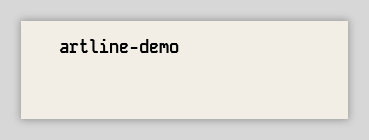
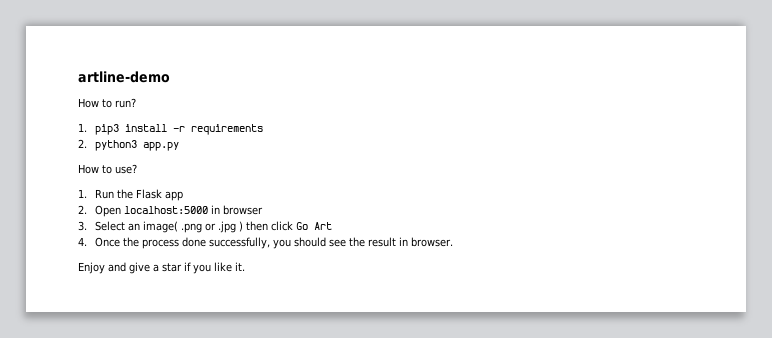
+ How to run?
+ 1. pip3 install -r requirements
+ 2. python3 app.py
+ How to use?
+ 1. Run the Flask app
+ 2. Open localhost:5000 in browser
+ 3. Select an image( .png or .jpg ) then click Go Art
+ 4. Once the process done successfully, you should see the result in browser.
+ Enjoy and give a star if you like it.

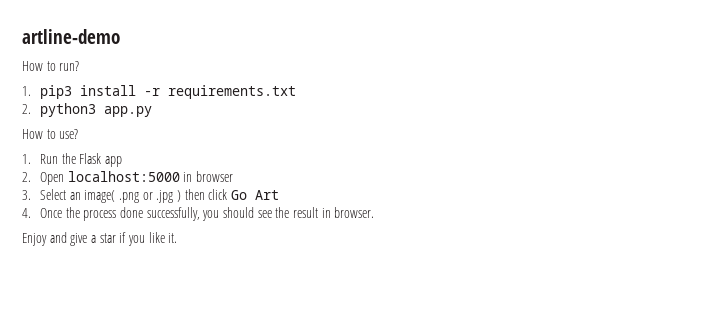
- 1. pip3 install -r requirements
+ 1. pip3 install -r requirements.txt

